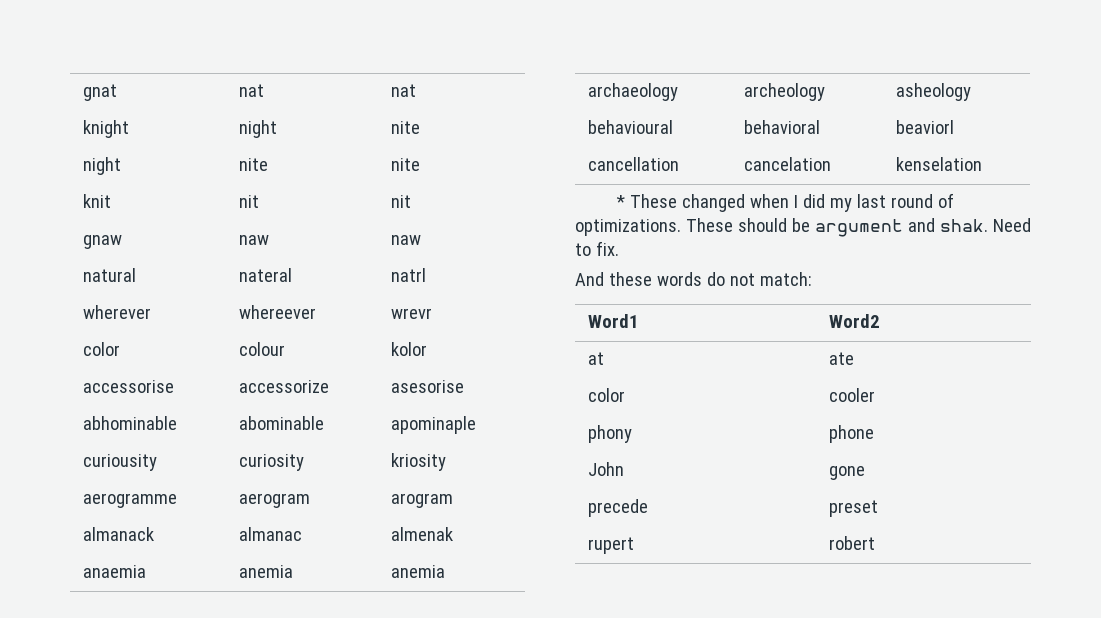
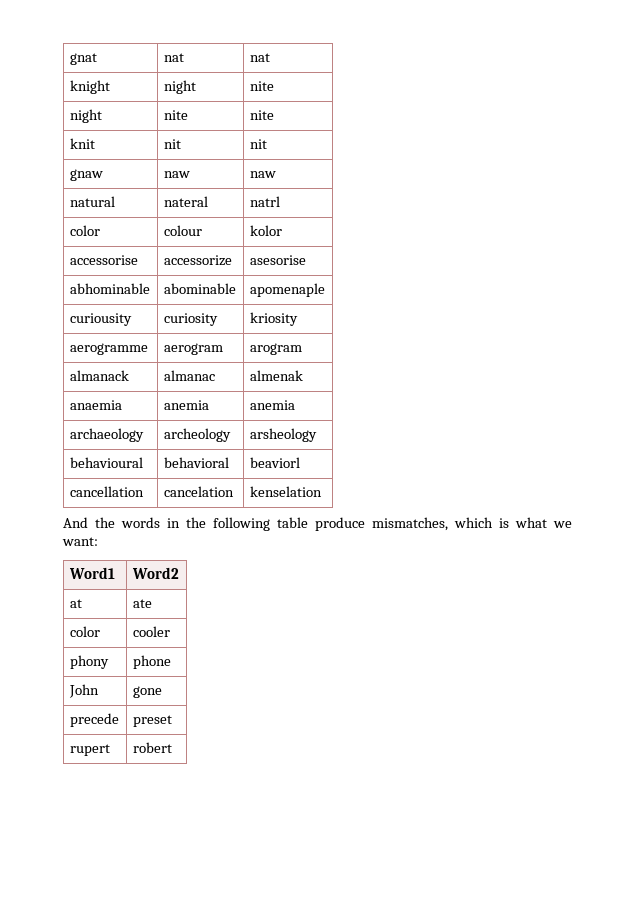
- wherever | whereever | wrevr
- abhominable | abominable | apominaple
+ abhominable | abominable | apomenaple
- archaeology | archeology | asheology
+ archaeology | archeology | arsheology
- * These changed when I did my last round of optimizations. These should be argument and shak. Need to fix.
- And these words do not match:
+ And the words in the following table produce mismatches, which is what we want:

